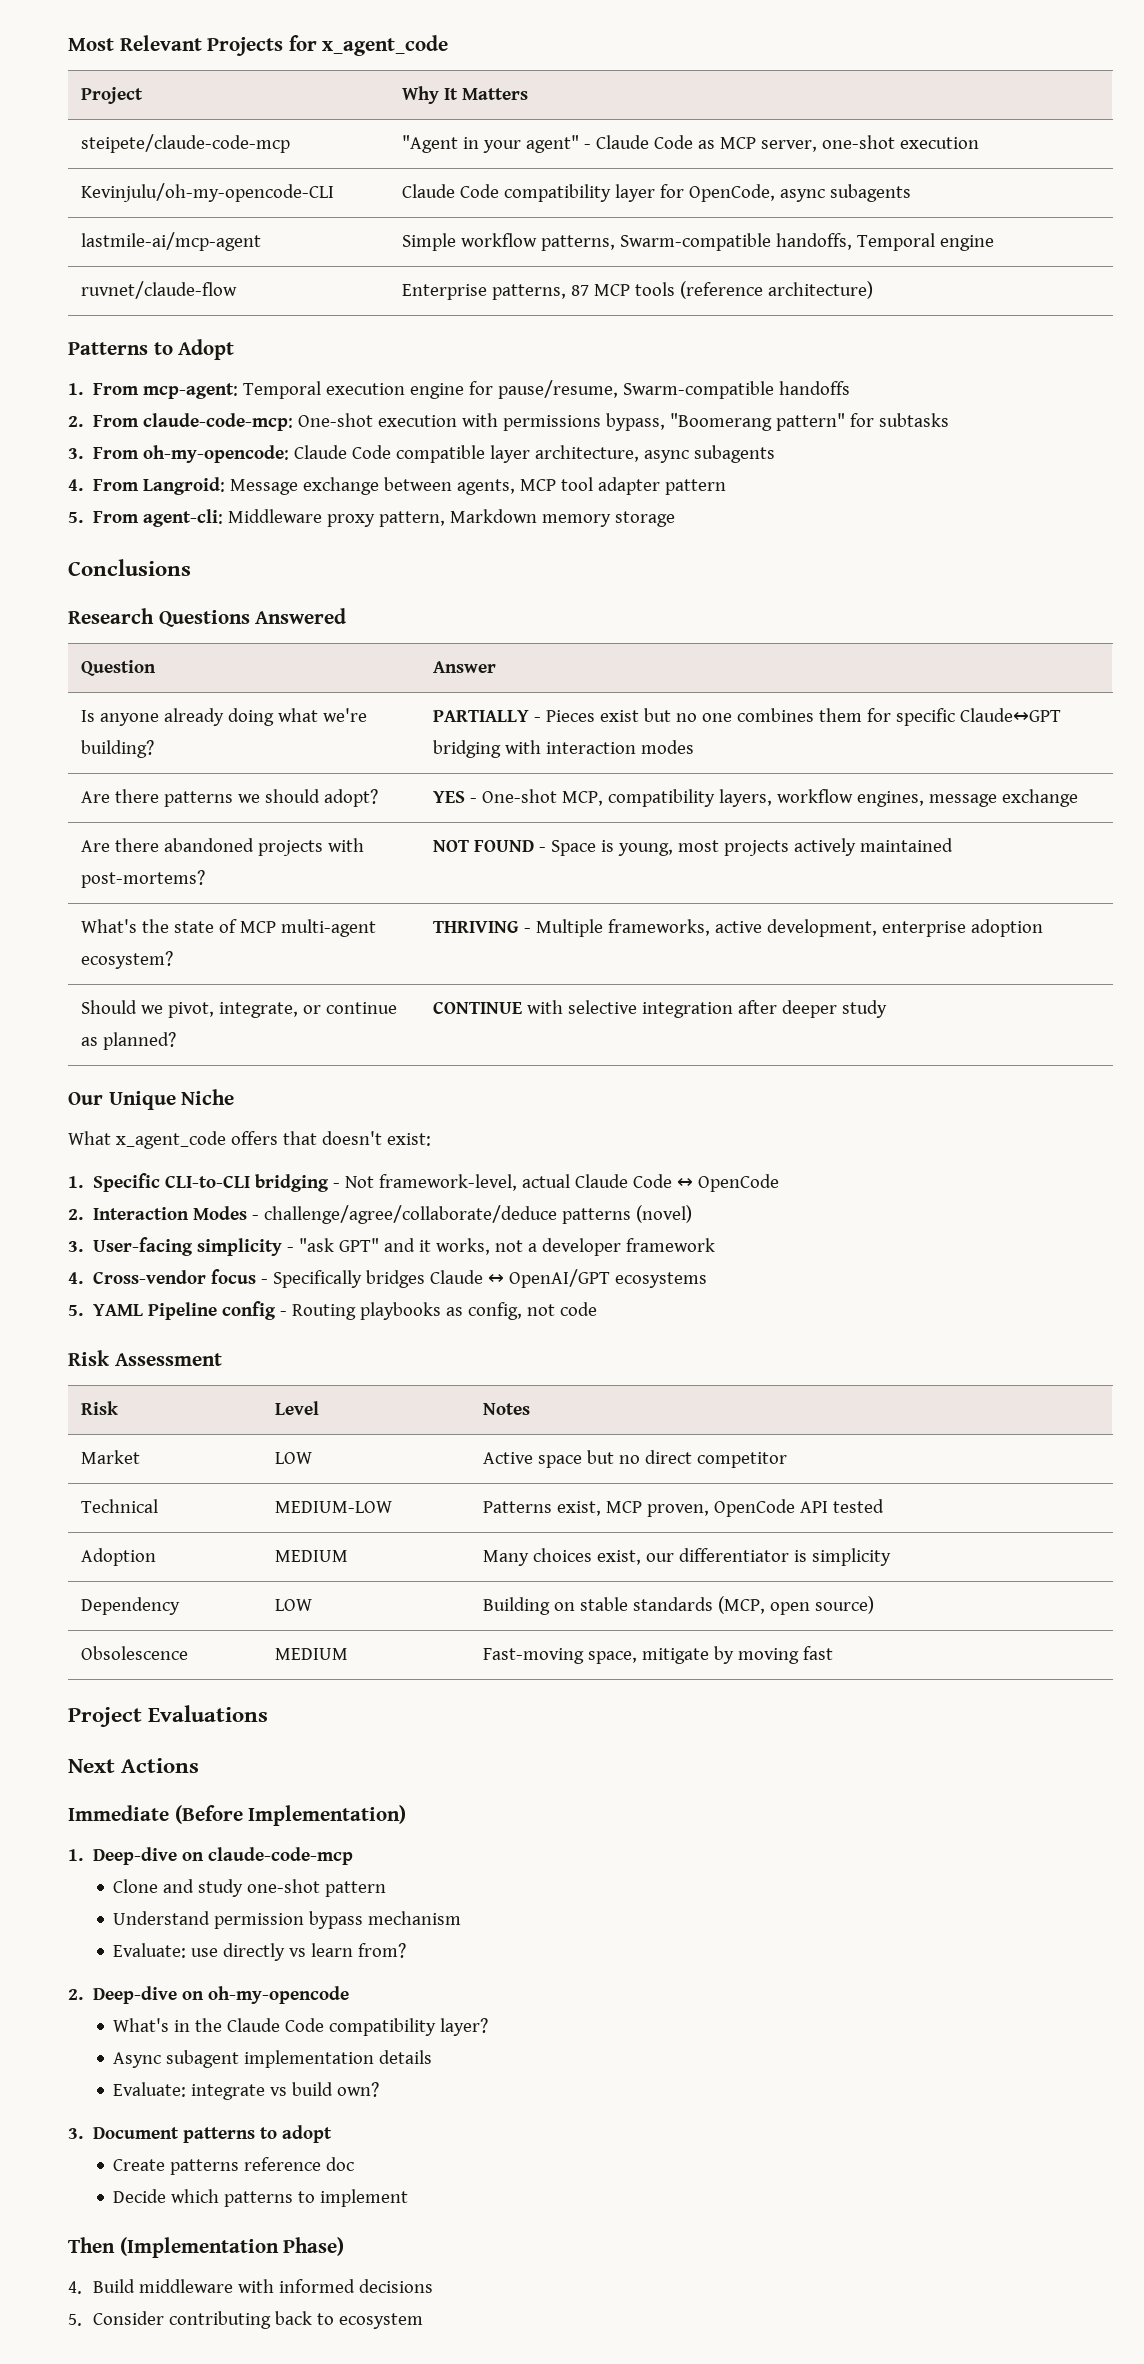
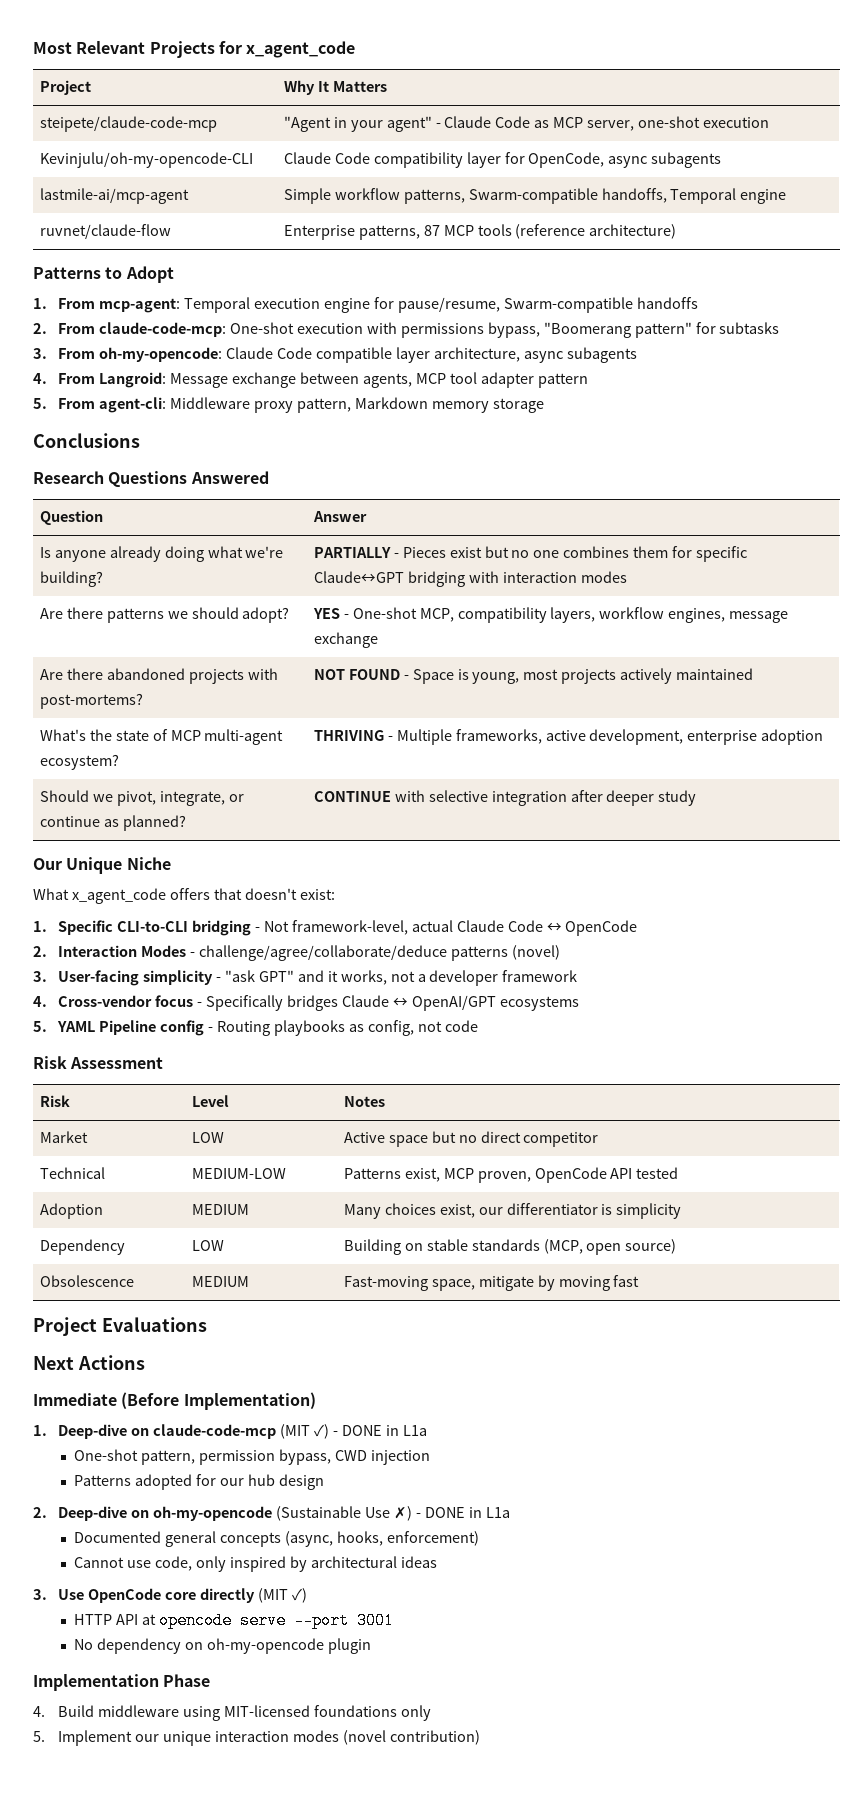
- 1. Deep-dive on claude-code-mcp
- Clone and study one-shot pattern
- Understand permission bypass mechanism
- Evaluate: use directly vs learn from?
- 2. Deep-dive on oh-my-opencode
- What's in the Claude Code compatibility layer?
- Async subagent implementation details
- Evaluate: integrate vs build own?
- 3. Document patterns to adopt
- Create patterns reference doc
- Decide which patterns to implement
- Then (Implementation Phase)
- 4. Build middleware with informed decisions
- 5. Consider contributing back to ecosystem
+ 1. Deep-dive on claude-code-mcp (MIT ✓) - DONE in L1a
+ One-shot pattern, permission bypass, CWD injection
+ Patterns adopted for our hub design
+ 2. Deep-dive on oh-my-opencode (Sustainable Use ✗) - DONE in L1a
+ Documented general concepts (async, hooks, enforcement)
+ Cannot use code, only inspired by architectural ideas
+ 3. Use OpenCode core directly (MIT ✓)
+ HTTP API at opencode serve --port 3001
+ No dependency on oh-my-opencode plugin
+ Implementation Phase
+ 4. Build middleware using MIT-licensed foundations only
+ 5. Implement our unique interaction modes (novel contribution)

